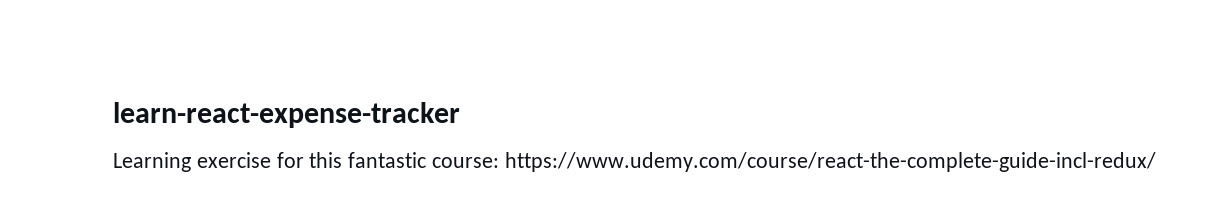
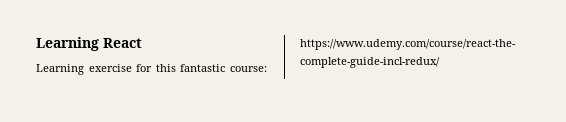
- learn-react-expense-tracker
+ Learning React

